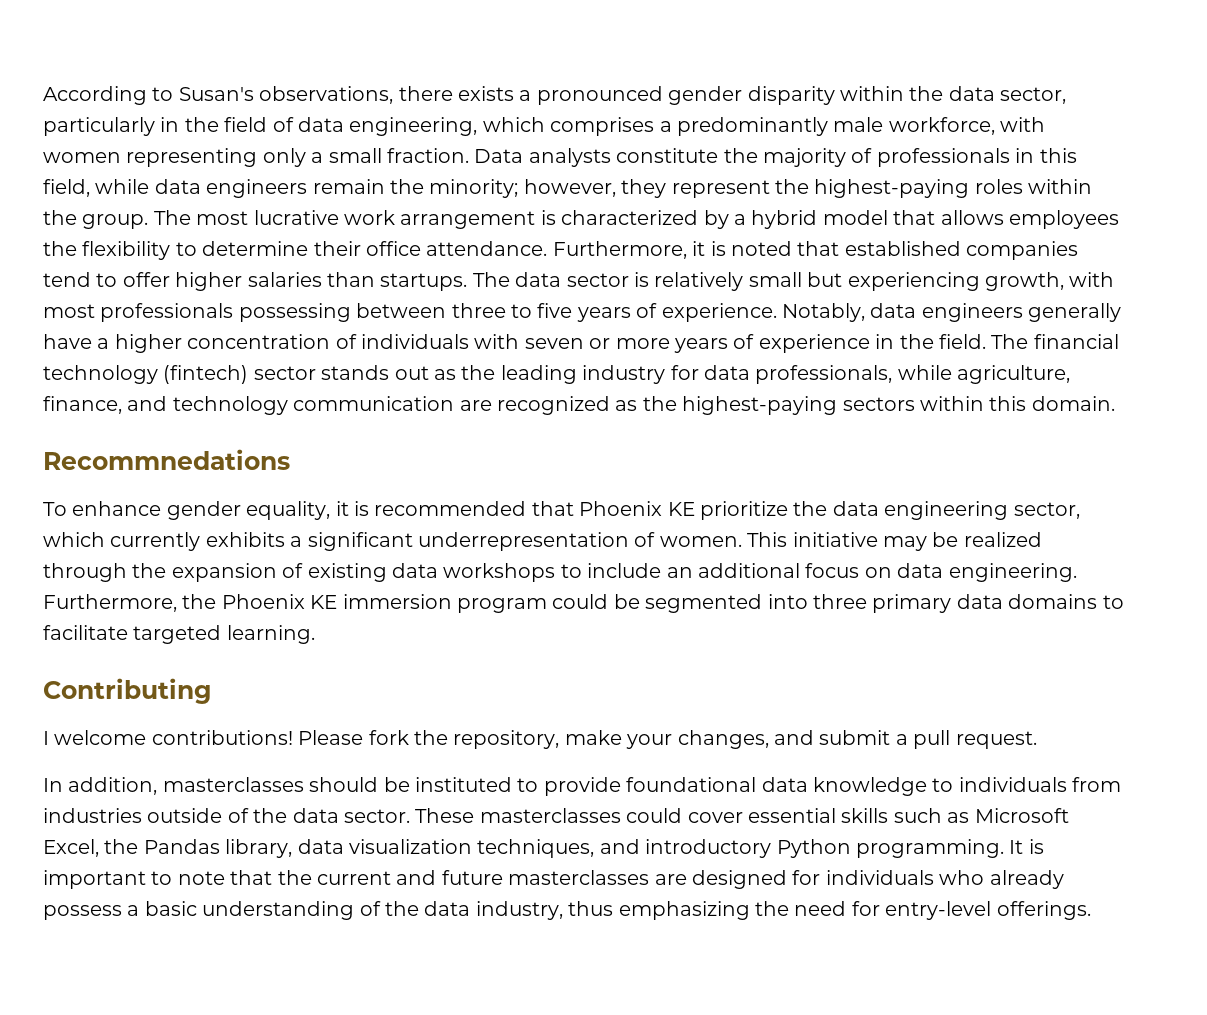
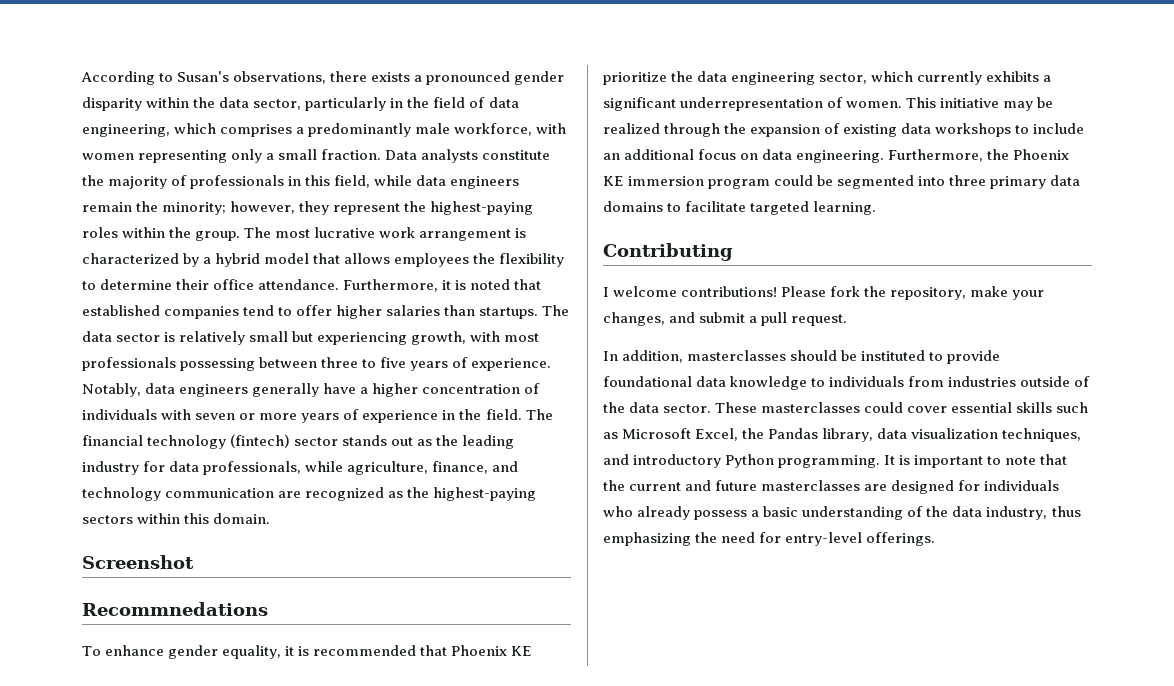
+ Screenshot

